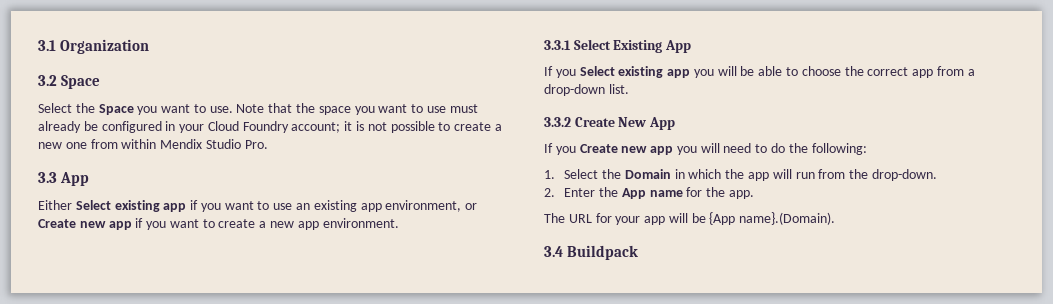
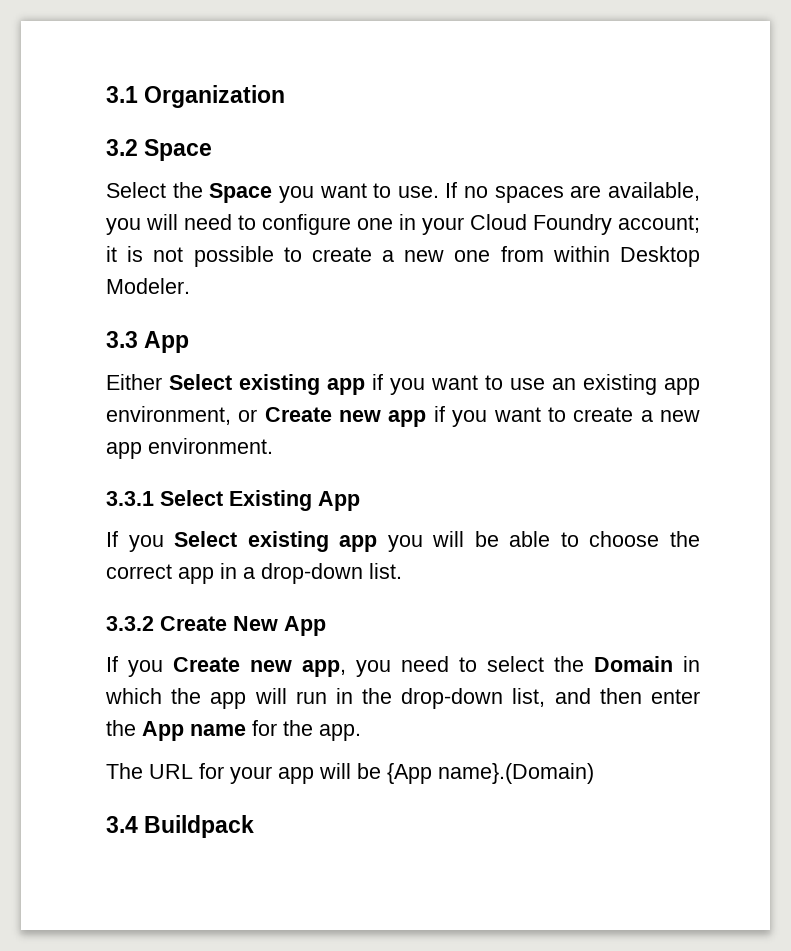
- Note that the space you want to use must already be configured in your Cloud Foundry account; it is not possible to create a new one from within Mendix Studio Pro.
+ If no spaces are available, you will need to configure one in your Cloud Foundry account; it is not possible to create a new one from within Desktop Modeler.
- If you Select existing app you will be able to choose the correct app from a drop-down list.
+ If you Select existing app you will be able to choose the correct app in a drop-down list.
- If you Create new app you will need to do the following:
- 1. Select the Domain in which the app will run from the drop-down.
- 2. Enter the App name for the app.
+ If you Create new app, you need to select the Domain in which the app will run in the drop-down list, and then enter the App name for the app.
- The URL for your app will be {App name}.(Domain).
+ The URL for your app will be {App name}.(Domain)

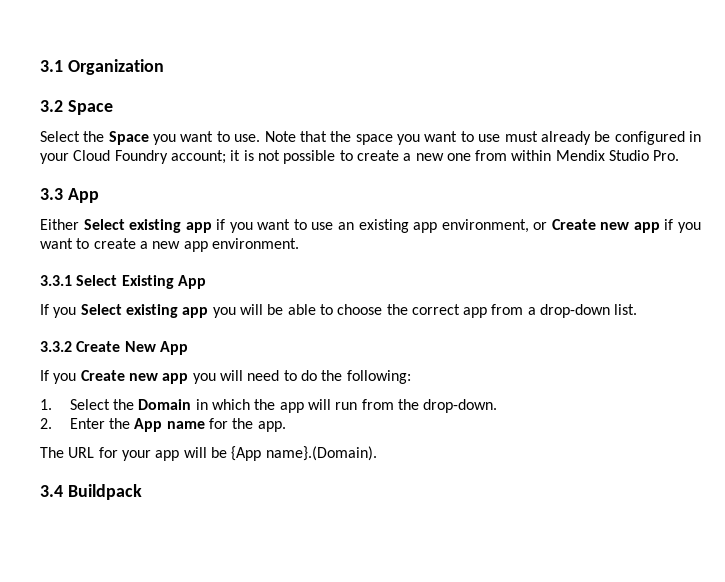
- If no spaces are available, you will need to configure one in your Cloud Foundry account; it is not possible to create a new one from within Desktop Modeler.
+ Note that the space you want to use must already be configured in your Cloud Foundry account; it is not possible to create a new one from within Mendix Studio Pro.
- If you Select existing app you will be able to choose the correct app in a drop-down list.
+ If you Select existing app you will be able to choose the correct app from a drop-down list.
- If you Create new app, you need to select the Domain in which the app will run in the drop-down list, and then enter the App name for the app.
+ If you Create new app you will need to do the following:
+ 1. Select the Domain in which the app will run from the drop-down.
+ 2. Enter the App name for the app.
- The URL for your app will be {App name}.(Domain)
+ The URL for your app will be {App name}.(Domain).

